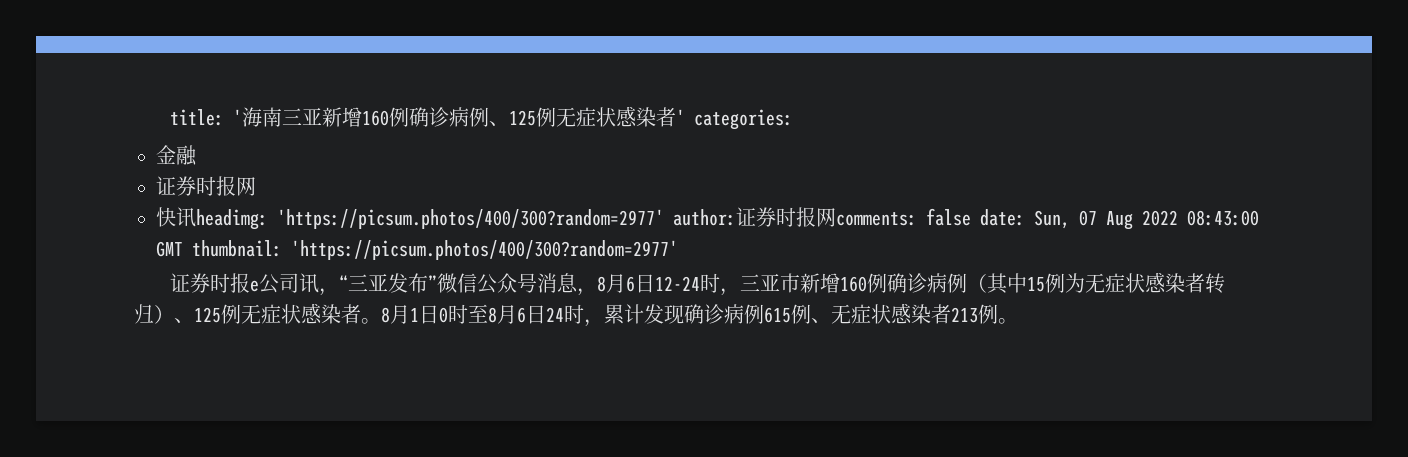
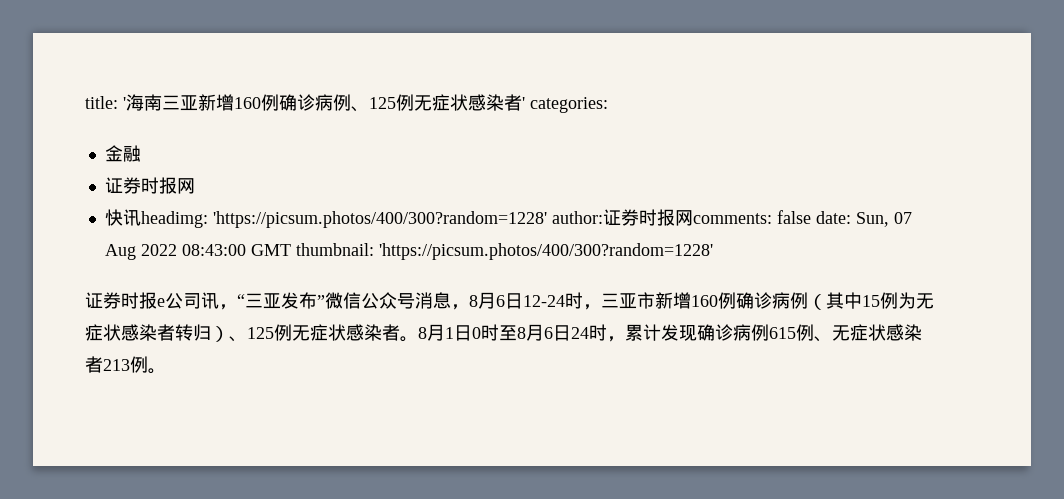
- 快讯headimg: 'https://picsum.photos/400/300?random=2977' author:证券时报网comments: false date: Sun, 07 Aug 2022 08:43:00 GMT thumbnail: 'https://picsum.photos/400/300?random=2977'
+ 快讯headimg: 'https://picsum.photos/400/300?random=1228' author:证券时报网comments: false date: Sun, 07 Aug 2022 08:43:00 GMT thumbnail: 'https://picsum.photos/400/300?random=1228'

